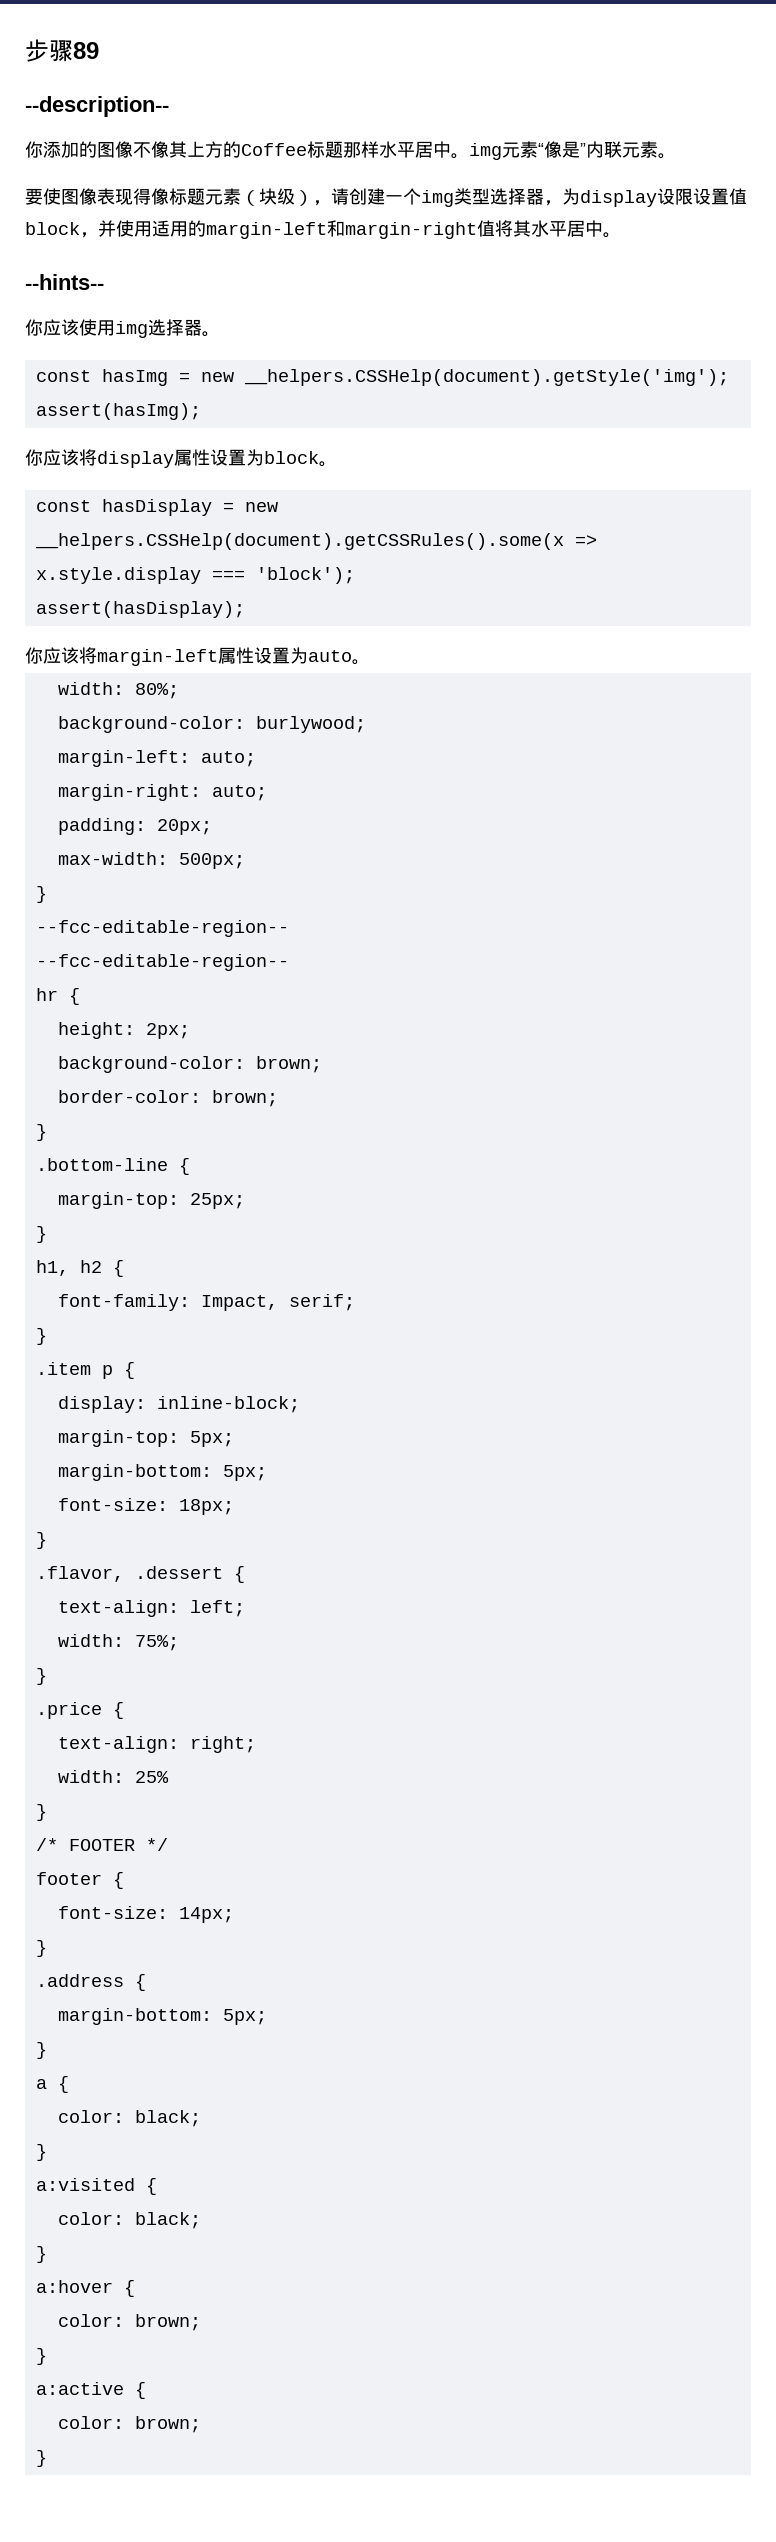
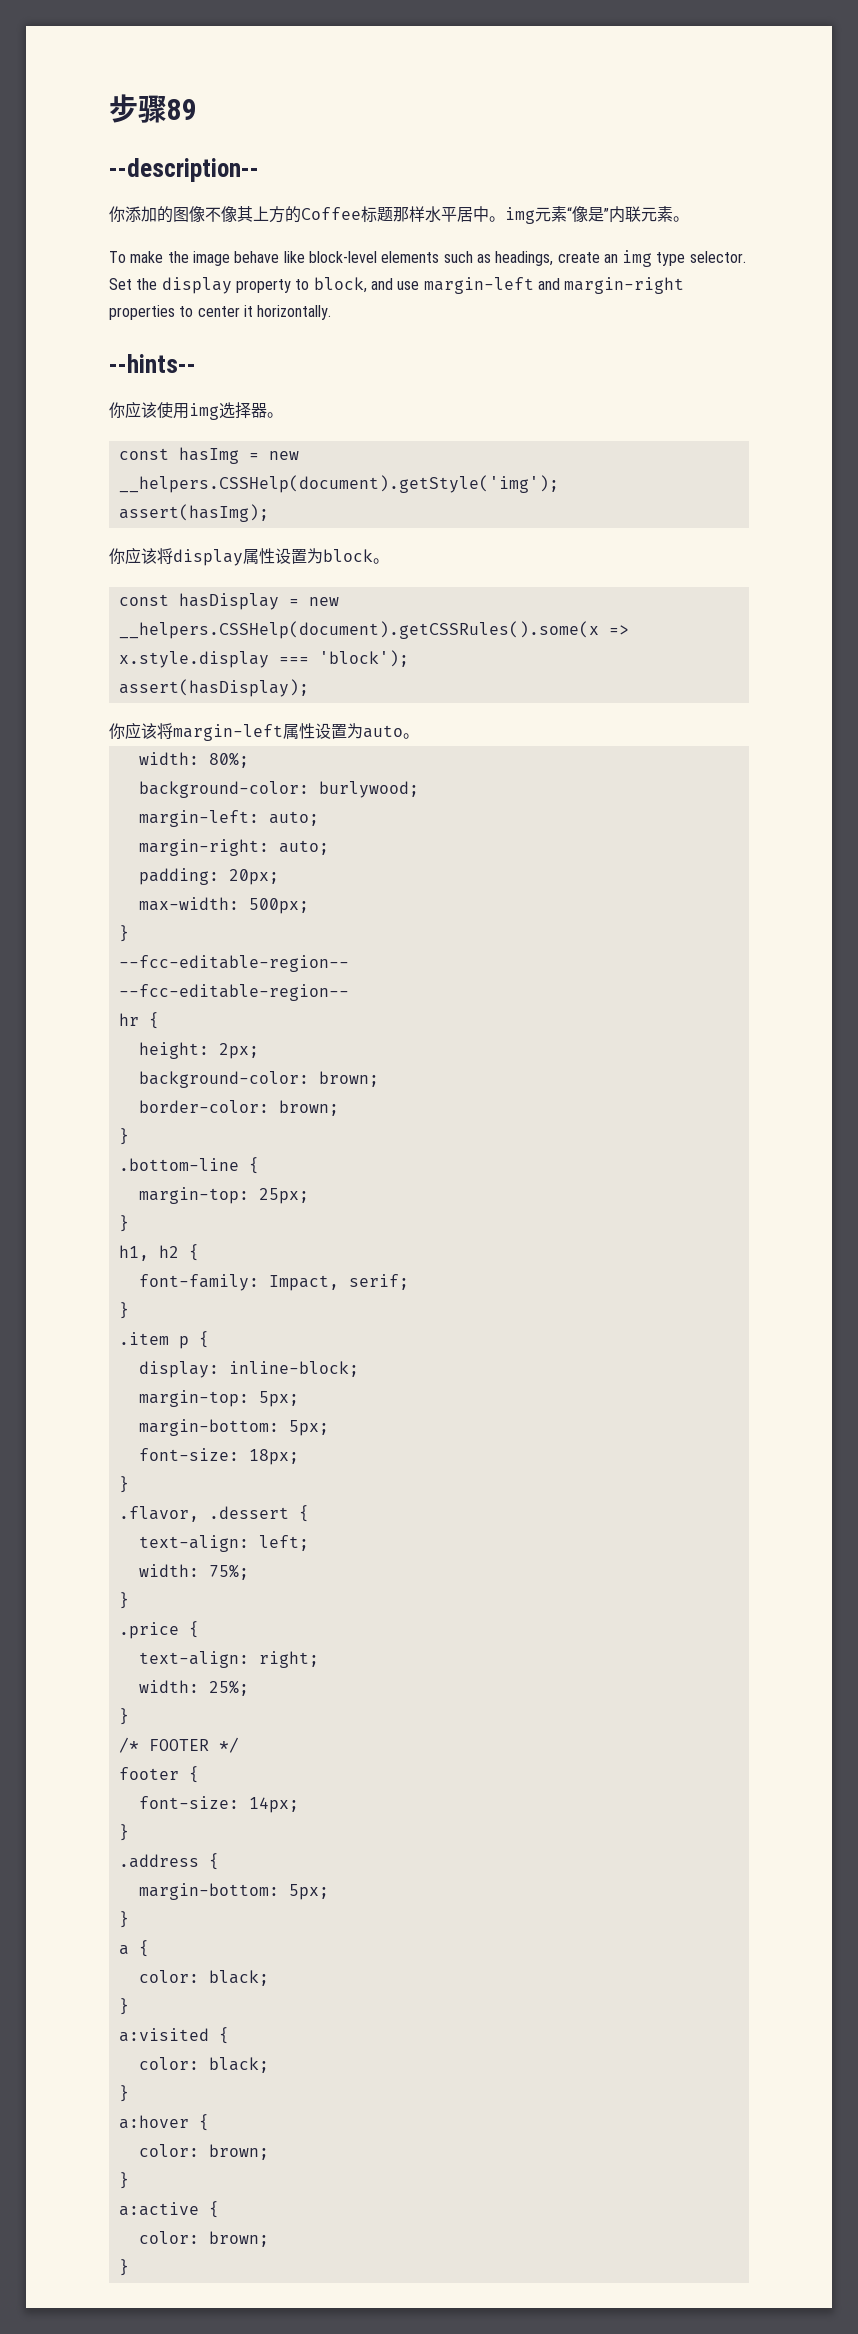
- 要使图像表现得像标题元素（块级），请创建一个img类型选择器，为display设限设置值block，并使用适用的margin-left和margin-right值将其水平居中。
+ To make the image behave like block-level elements such as headings, create an img type selector. Set the display property to block, and use margin-left and margin-right properties to center it horizontally.
- width: 25%
+ width: 25%;

